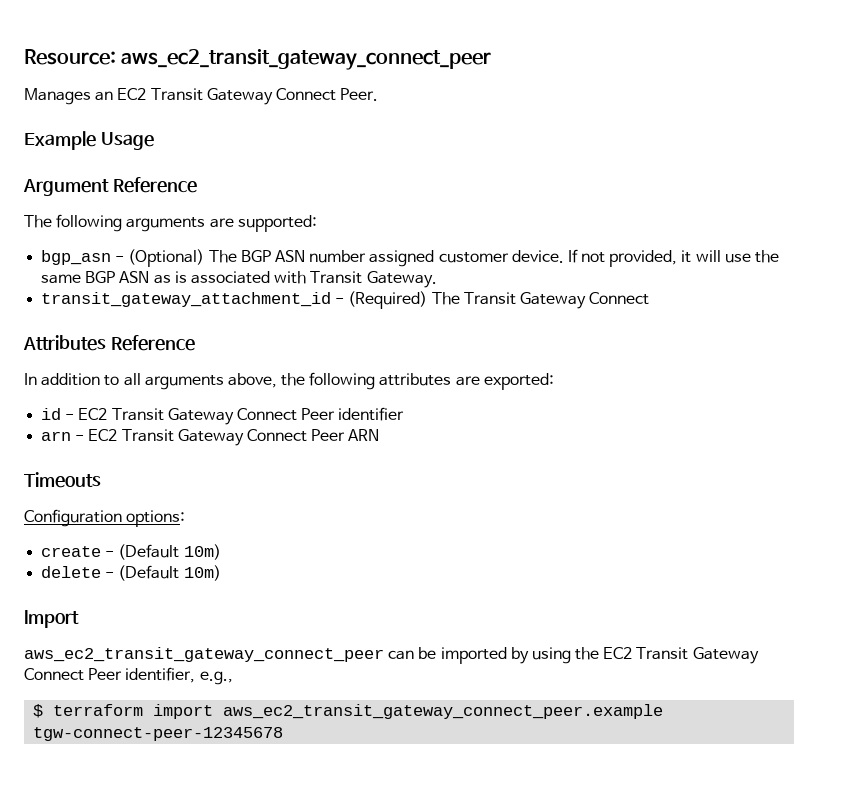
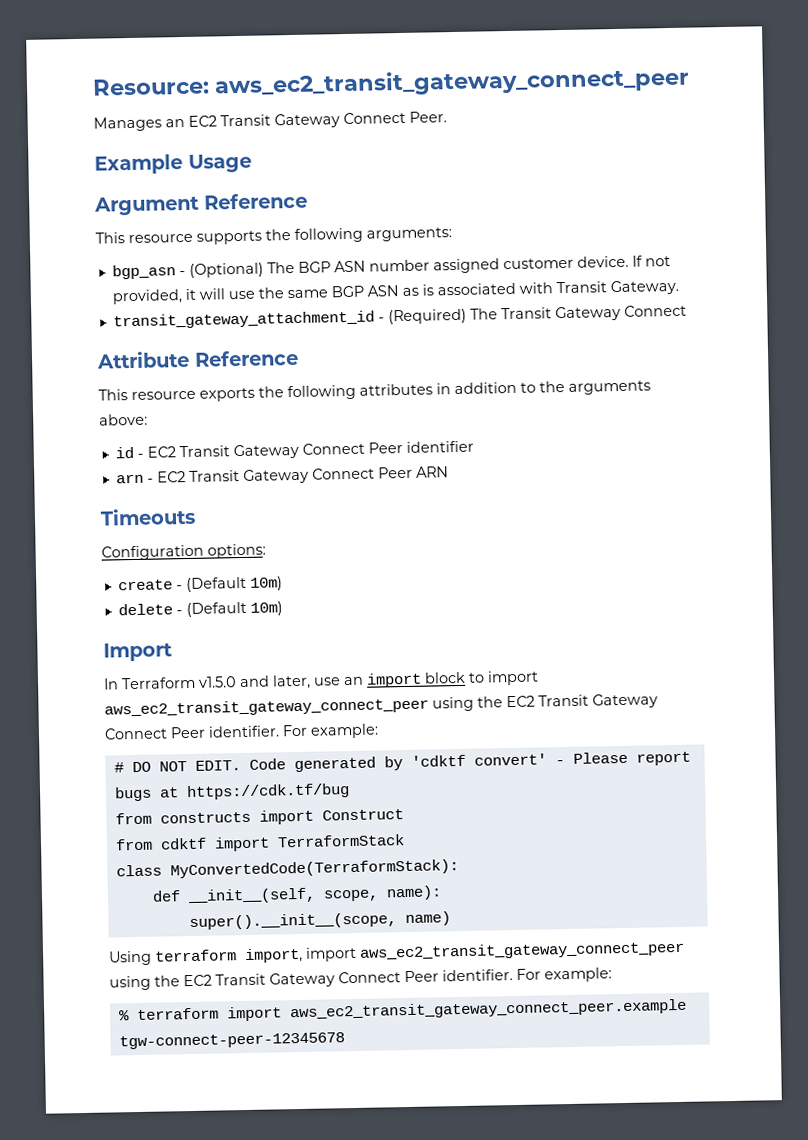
- The following arguments are supported:
+ This resource supports the following arguments:
- Attributes Reference
- In addition to all arguments above, the following attributes are exported:
+ Attribute Reference
+ This resource exports the following attributes in addition to the arguments above:
- aws_ec2_transit_gateway_connect_peer can be imported by using the EC2 Transit Gateway Connect Peer identifier, e.g.,
- $ terraform import aws_ec2_transit_gateway_connect_peer.example tgw-connect-peer-12345678
+ In Terraform v1.5.0 and later, use an import block to import aws_ec2_transit_gateway_connect_peer using the EC2 Transit Gateway Connect Peer identifier. For example:
+ # DO NOT EDIT. Code generated by 'cdktf convert' - Please report bugs at https://cdk.tf/bug
+ from constructs import Construct
+ from cdktf import TerraformStack
+ class MyConvertedCode(TerraformStack):
+ def __init__(self, scope, name):
+ super().__init__(scope, name)
+ Using terraform import, import aws_ec2_transit_gateway_connect_peer using the EC2 Transit Gateway Connect Peer identifier. For example:
+ % terraform import aws_ec2_transit_gateway_connect_peer.example tgw-connect-peer-12345678

